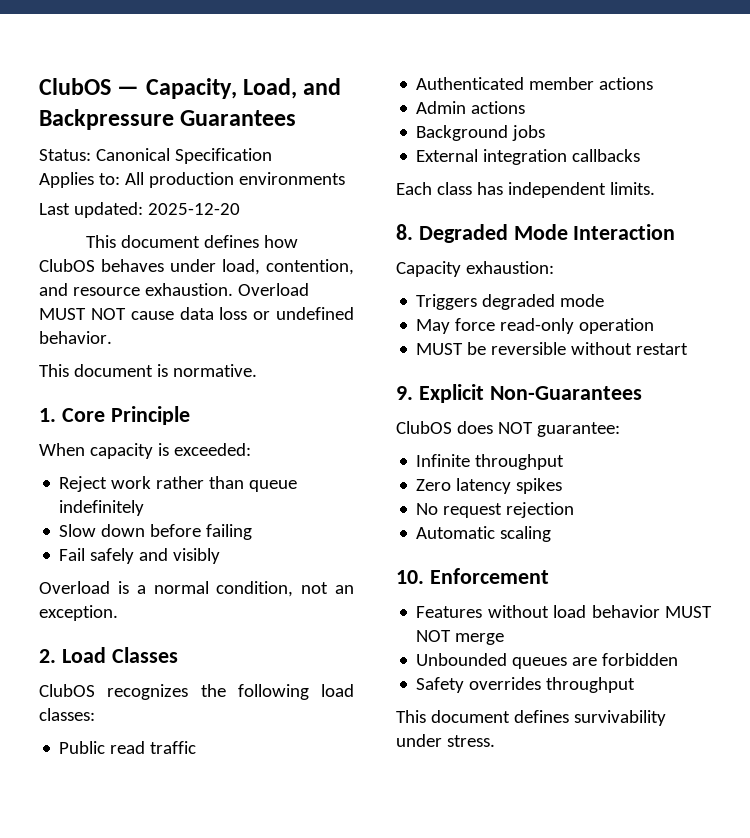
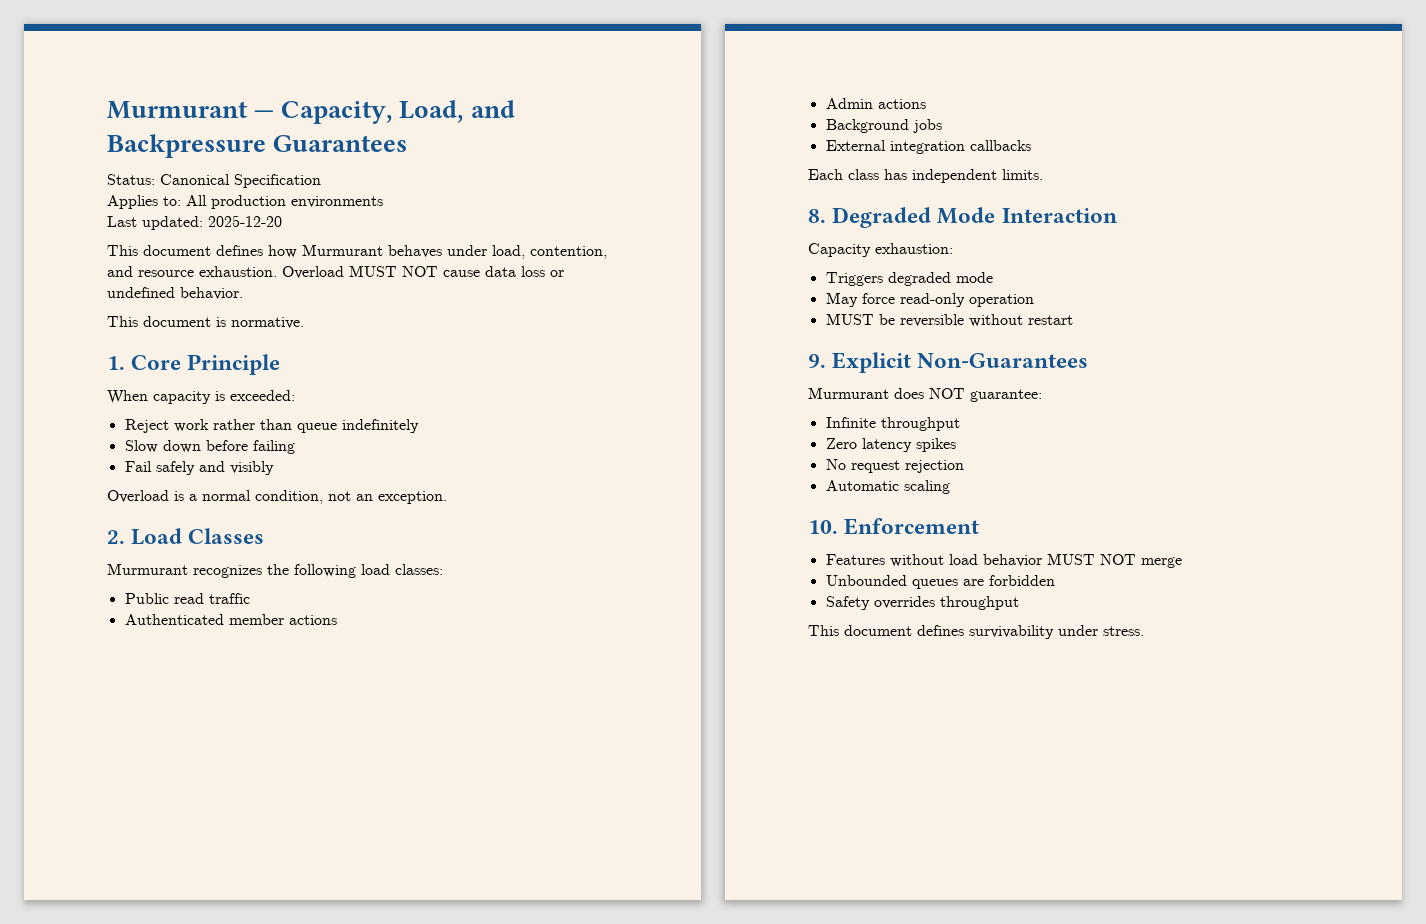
- ClubOS — Capacity, Load, and Backpressure Guarantees
+ Murmurant — Capacity, Load, and Backpressure Guarantees
- This document defines how ClubOS behaves under load, contention, and resource exhaustion.
+ This document defines how Murmurant behaves under load, contention, and resource exhaustion.
- ClubOS recognizes the following load classes:
+ Murmurant recognizes the following load classes:
- ClubOS does NOT guarantee:
+ Murmurant does NOT guarantee:

